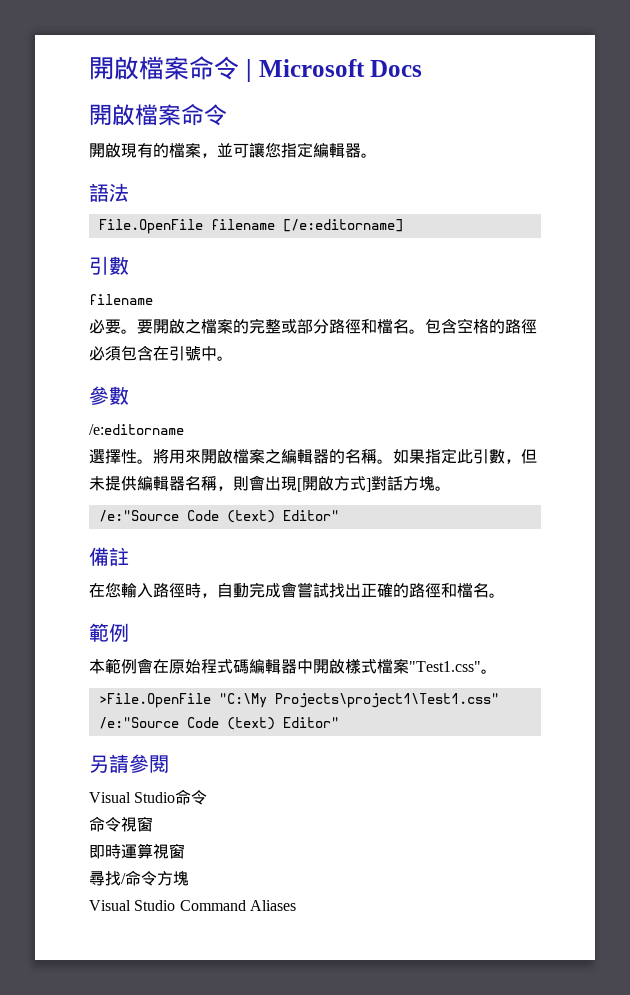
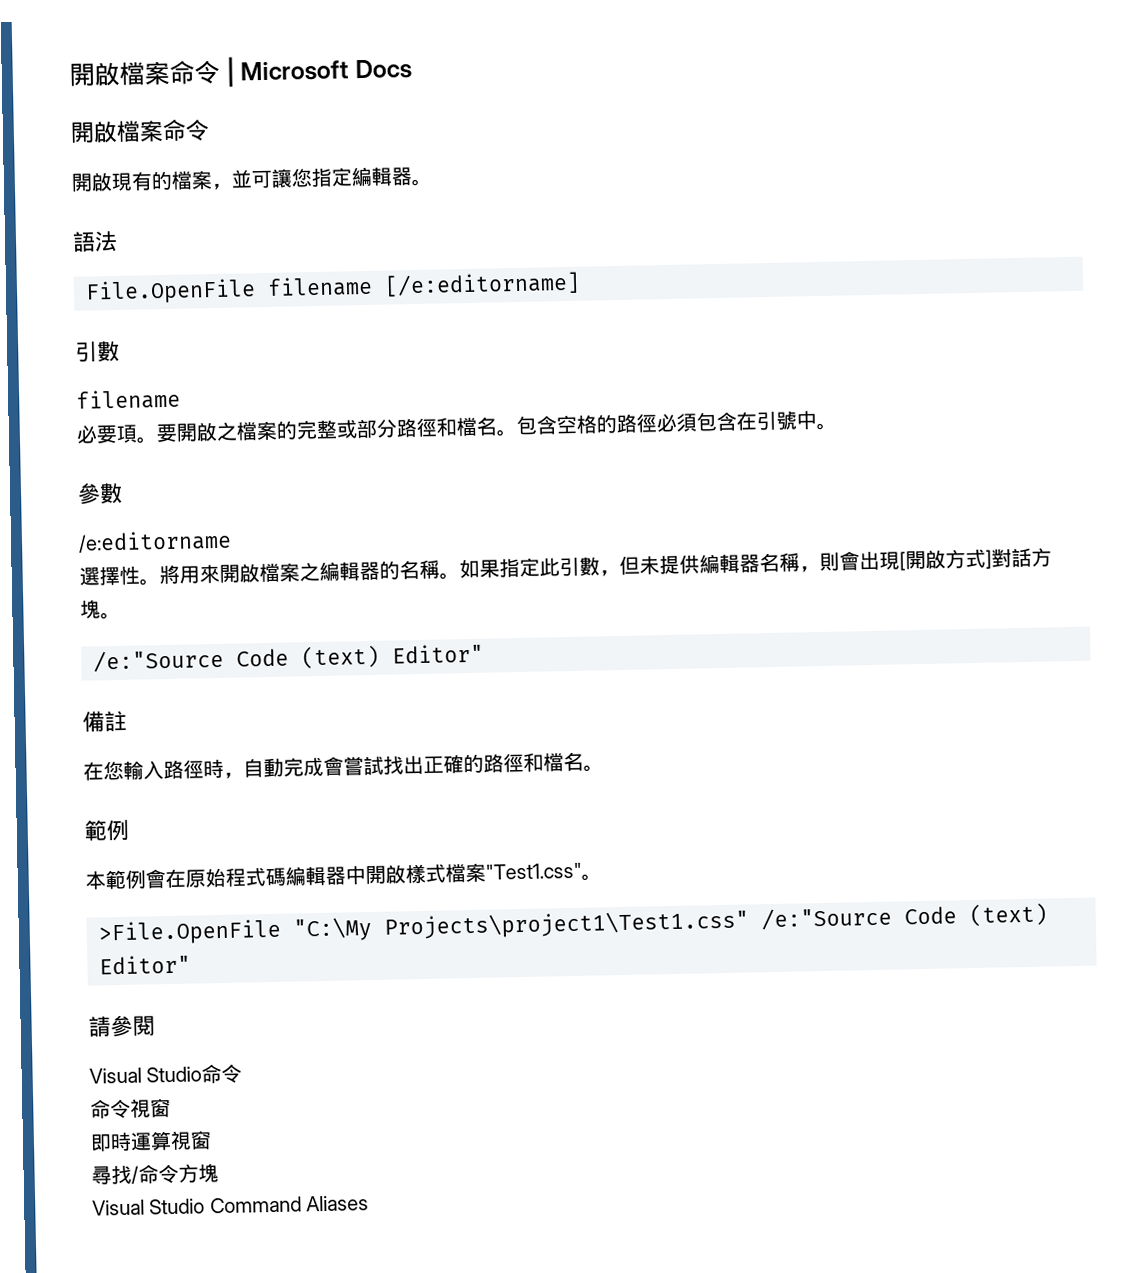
- 必要。
+ 必要項。
- 另請參閱
+ 請參閱

